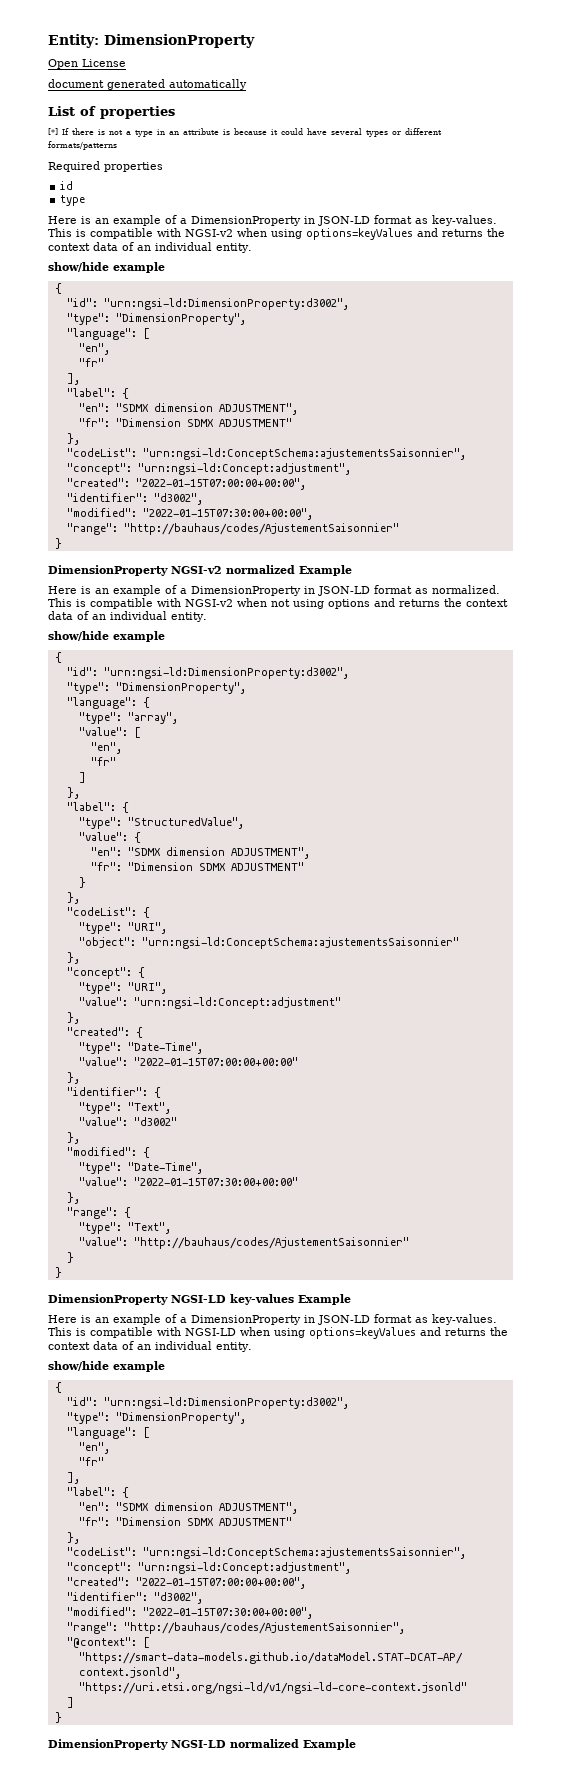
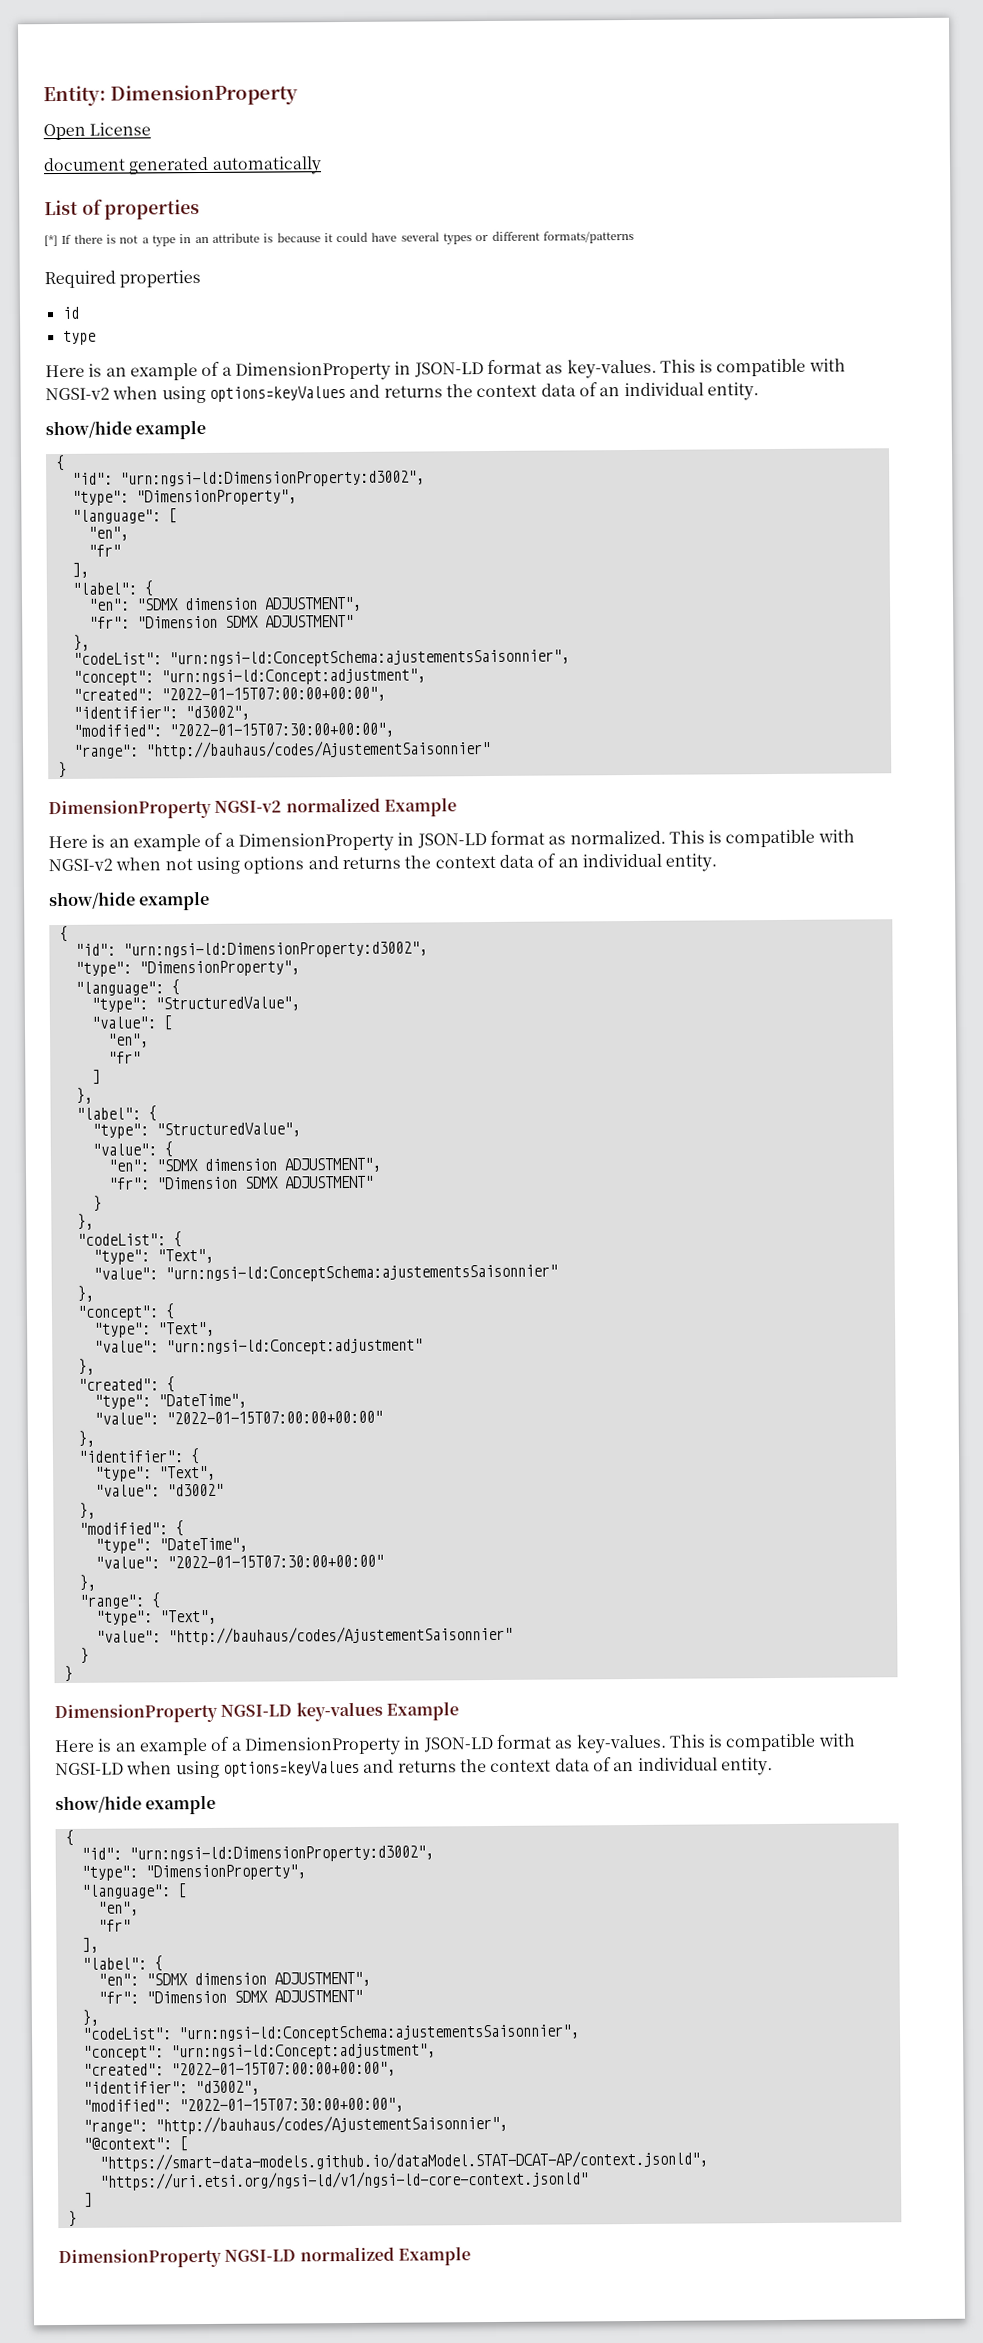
  "language": {
- "type": "array",
+ "type": "StructuredValue",
  "codeList": {
- "type": "URI",
- "object": "urn:ngsi-ld:ConceptSchema:ajustementsSaisonnier"
+ "type": "Text",
+ "value": "urn:ngsi-ld:ConceptSchema:ajustementsSaisonnier"
  "concept": {
- "type": "URI",
+ "type": "Text",
  "created": {
- "type": "Date-Time",
+ "type": "DateTime",
  "modified": {
- "type": "Date-Time",
+ "type": "DateTime",

